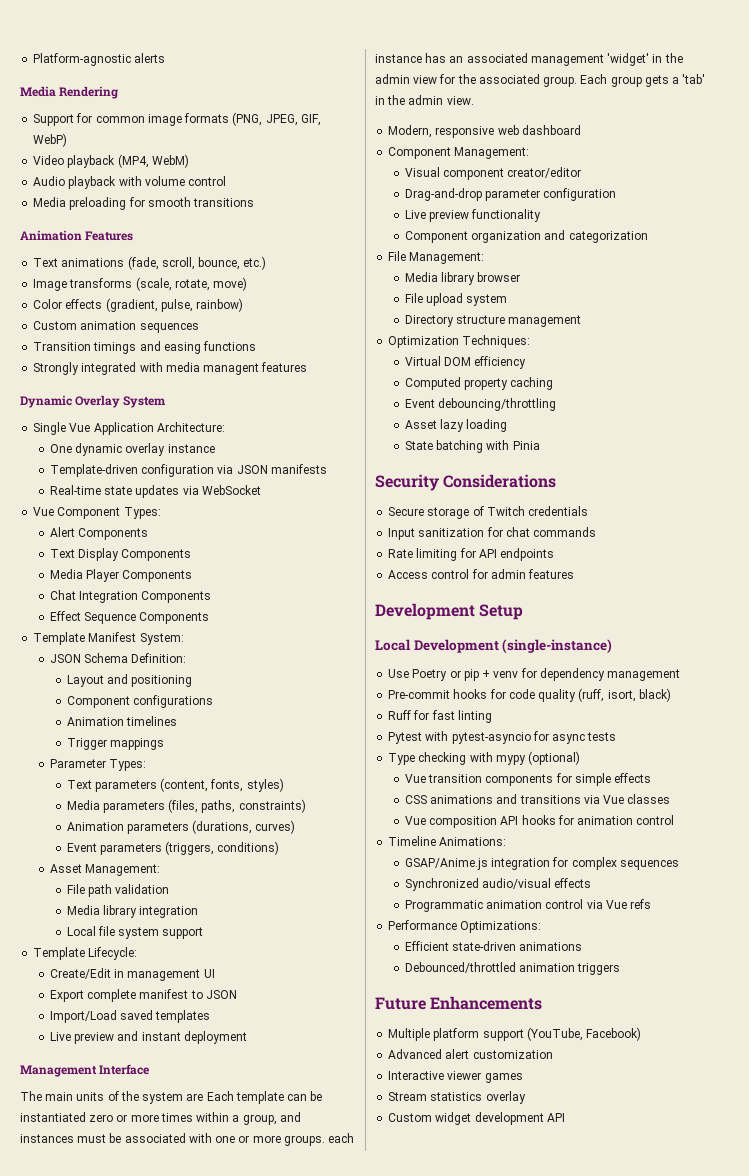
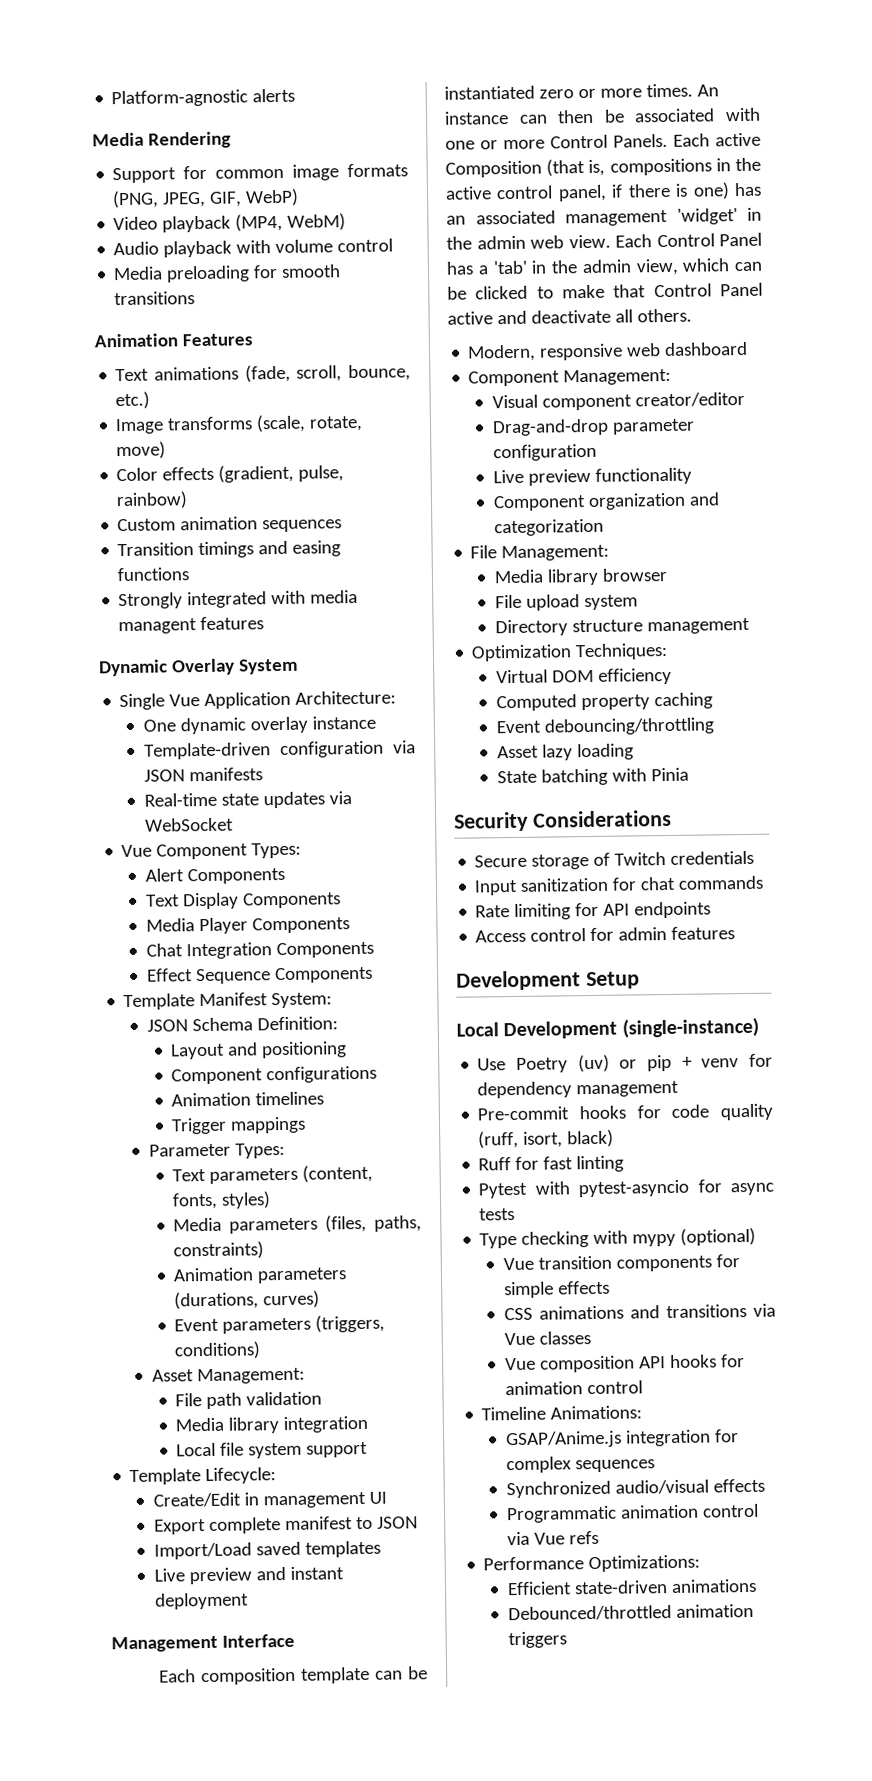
- The main units of the system are Each template can be instantiated zero or more times within a group, and instances must be associated with one or more groups. each instance has an associated management 'widget' in the admin view for the associated group. Each group gets a 'tab' in the admin view.
+ Each composition template can be instantiated zero or more times. An instance can then be associated with one or more Control Panels. Each active Composition (that is, compositions in the active control panel, if there is one) has an associated management 'widget' in the admin web view. Each Control Panel has a 'tab' in the admin view, which can be clicked to make that Control Panel active and deactivate all others.
- Use Poetry or pip + venv for dependency management
+ Use Poetry (uv) or pip + venv for dependency management
- Future Enhancements
- Multiple platform support (YouTube, Facebook)
- Advanced alert customization
- Interactive viewer games
- Stream statistics overlay
- Custom widget development API

